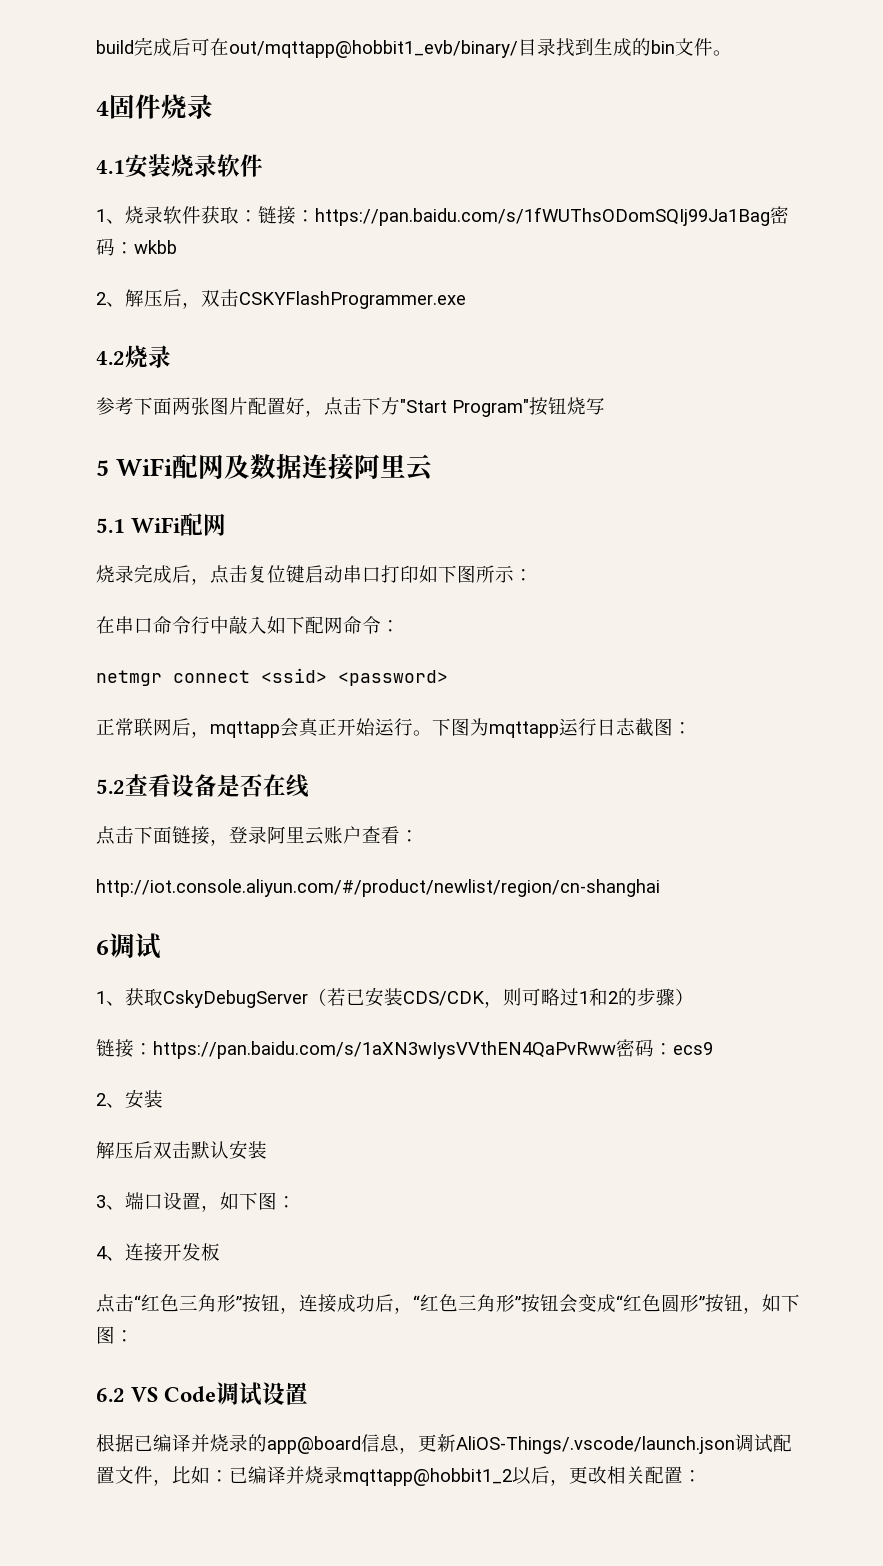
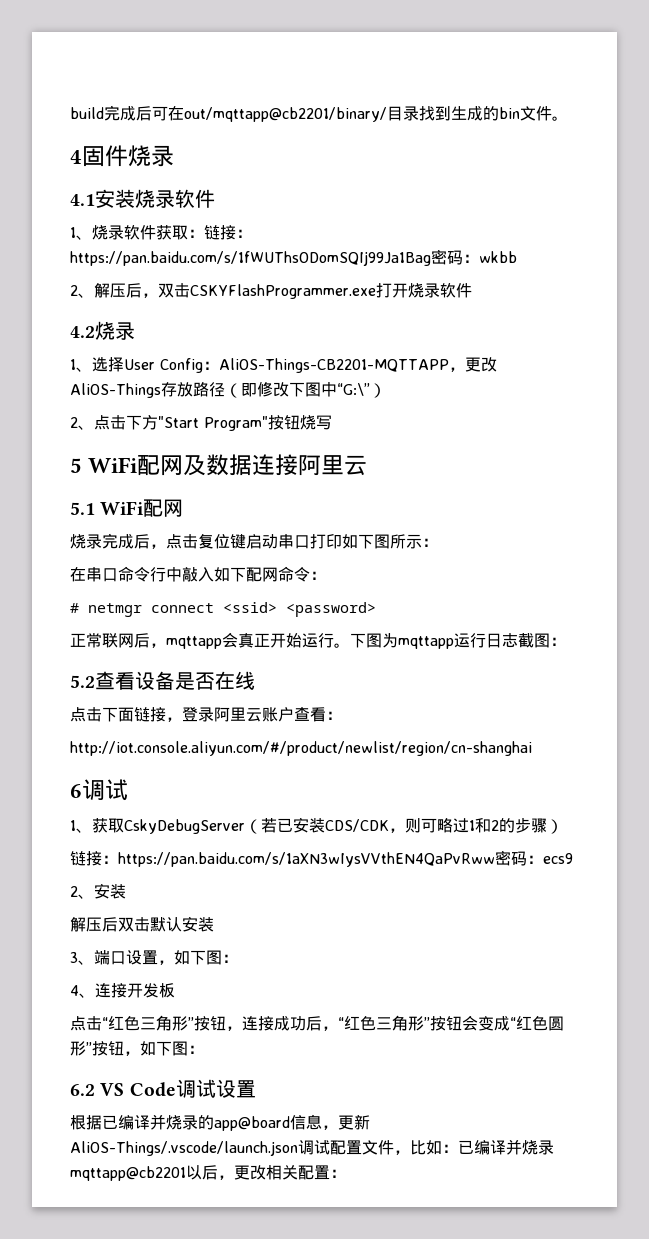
- build完成后可在out/mqttapp@hobbit1_evb/binary/目录找到生成的bin文件。
+ build完成后可在out/mqttapp@cb2201/binary/目录找到生成的bin文件。
- 2、解压后，双击CSKYFlashProgrammer.exe
+ 2、解压后，双击CSKYFlashProgrammer.exe打开烧录软件
- 参考下面两张图片配置好，点击下方"Start Program"按钮烧写
+ 1、选择User Config：AliOS-Things-CB2201-MQTTAPP，更改AliOS-Things存放路径（即修改下图中“G:\”）
+ 2、点击下方"Start Program"按钮烧写
- netmgr connect <ssid> <password>
+ # netmgr connect <ssid> <password>
- 根据已编译并烧录的app@board信息，更新AliOS-Things/.vscode/launch.json调试配置文件，比如：已编译并烧录mqttapp@hobbit1_2以后，更改相关配置：
+ 根据已编译并烧录的app@board信息，更新AliOS-Things/.vscode/launch.json调试配置文件，比如：已编译并烧录mqttapp@cb2201以后，更改相关配置：

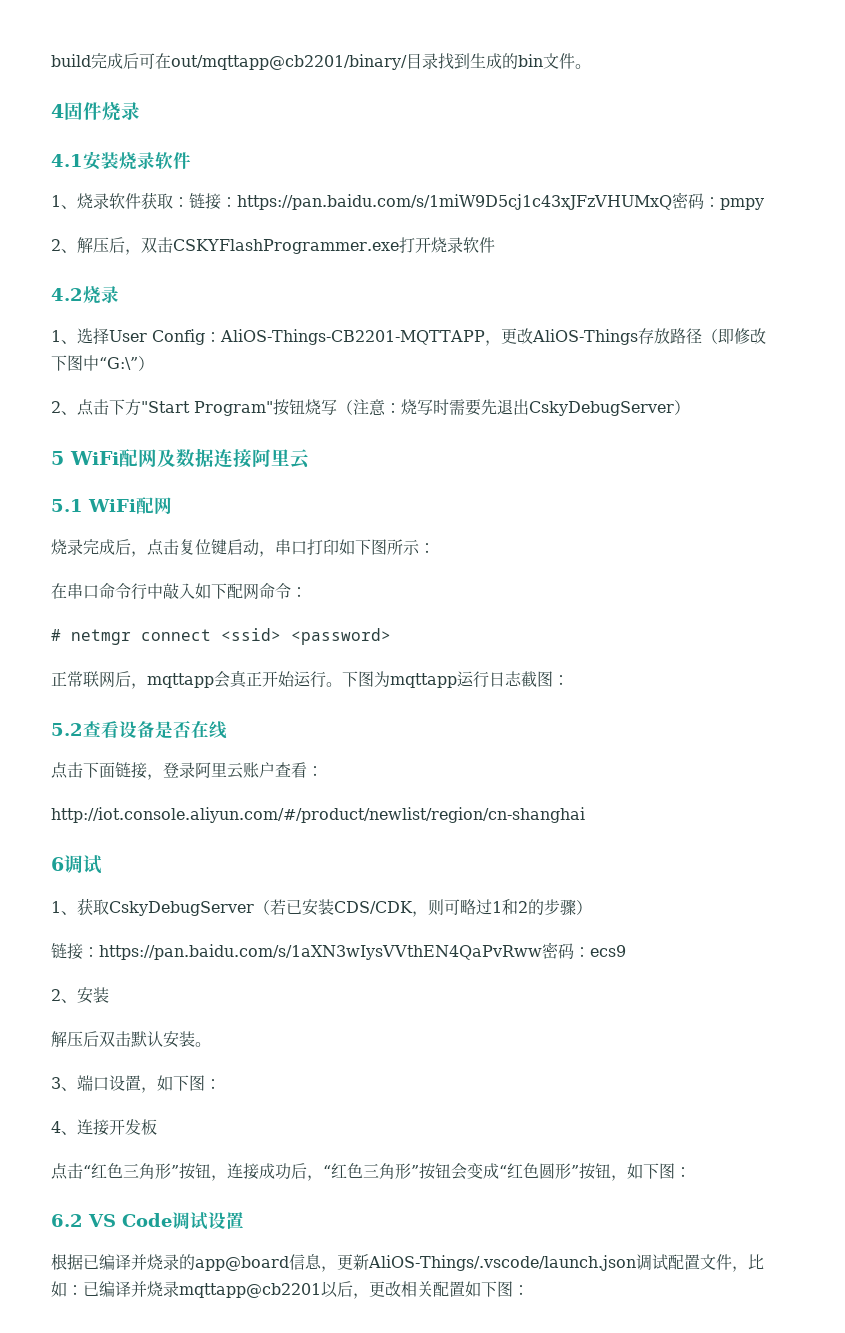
- 1、烧录软件获取：链接：https://pan.baidu.com/s/1fWUThsODomSQIj99Ja1Bag密码：wkbb
+ 1、烧录软件获取：链接：https://pan.baidu.com/s/1miW9D5cj1c43xJFzVHUMxQ密码：pmpy
- 2、点击下方"Start Program"按钮烧写
+ 2、点击下方"Start Program"按钮烧写（注意：烧写时需要先退出CskyDebugServer）
- 烧录完成后，点击复位键启动串口打印如下图所示：
+ 烧录完成后，点击复位键启动，串口打印如下图所示：
- 解压后双击默认安装
+ 解压后双击默认安装。
- 根据已编译并烧录的app@board信息，更新AliOS-Things/.vscode/launch.json调试配置文件，比如：已编译并烧录mqttapp@cb2201以后，更改相关配置：
+ 根据已编译并烧录的app@board信息，更新AliOS-Things/.vscode/launch.json调试配置文件，比如：已编译并烧录mqttapp@cb2201以后，更改相关配置如下图：

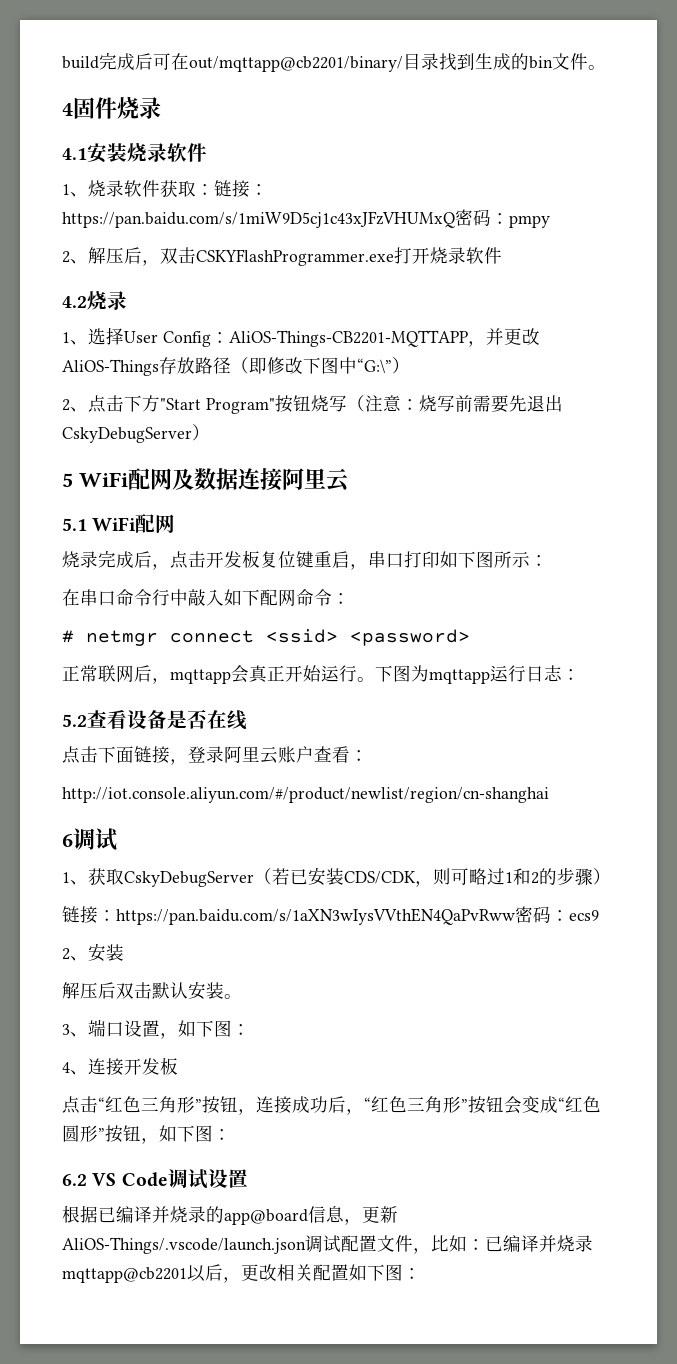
- 1、选择User Config：AliOS-Things-CB2201-MQTTAPP，更改AliOS-Things存放路径（即修改下图中“G:\”）
+ 1、选择User Config：AliOS-Things-CB2201-MQTTAPP，并更改AliOS-Things存放路径（即修改下图中“G:\”）
- 2、点击下方"Start Program"按钮烧写（注意：烧写时需要先退出CskyDebugServer）
+ 2、点击下方"Start Program"按钮烧写（注意：烧写前需要先退出CskyDebugServer）
- 烧录完成后，点击复位键启动，串口打印如下图所示：
+ 烧录完成后，点击开发板复位键重启，串口打印如下图所示：
- 下图为mqttapp运行日志截图：
+ 下图为mqttapp运行日志：

